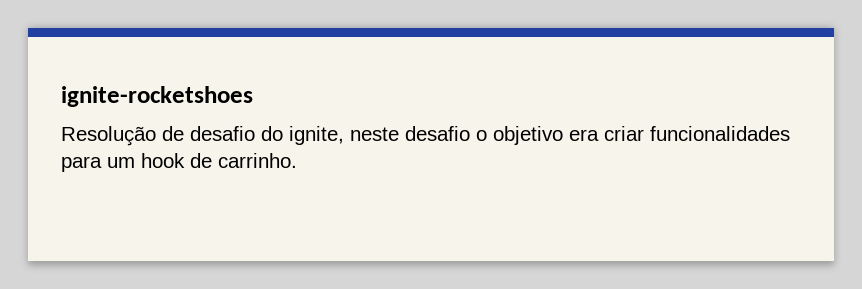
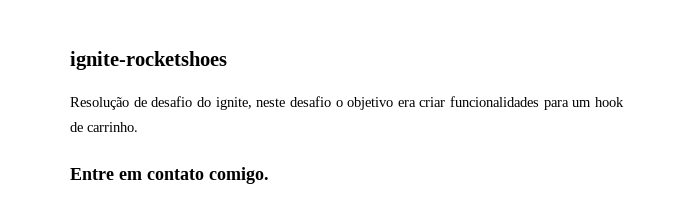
+ Entre em contato comigo.

